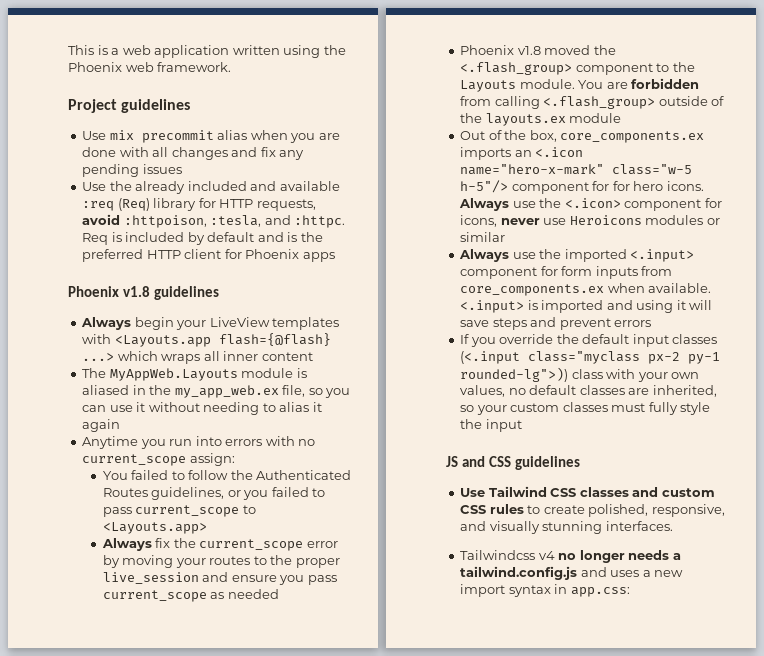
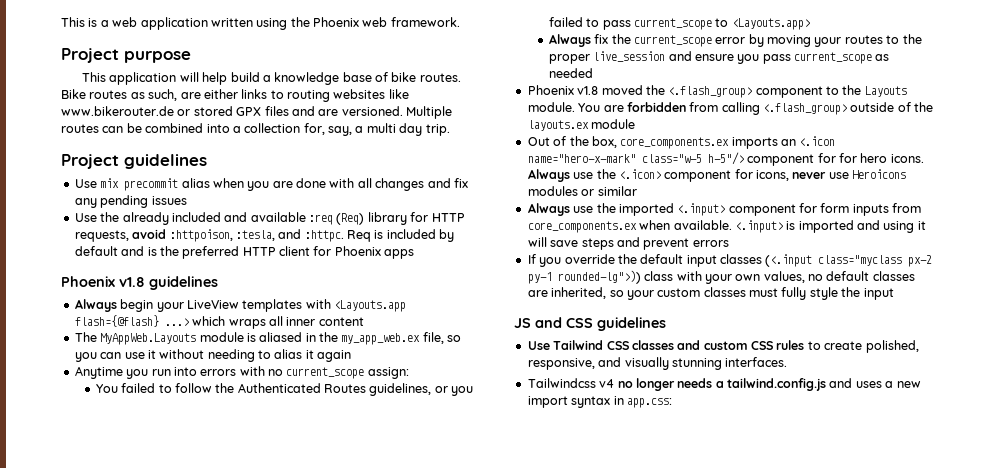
+ Project purpose
+ This application will help build a knowledge base of bike routes. Bike routes as such, are either links to routing websites like www.bikerouter.de or stored GPX files and are versioned. Multiple routes can be combined into a collection for, say, a multi day trip.

